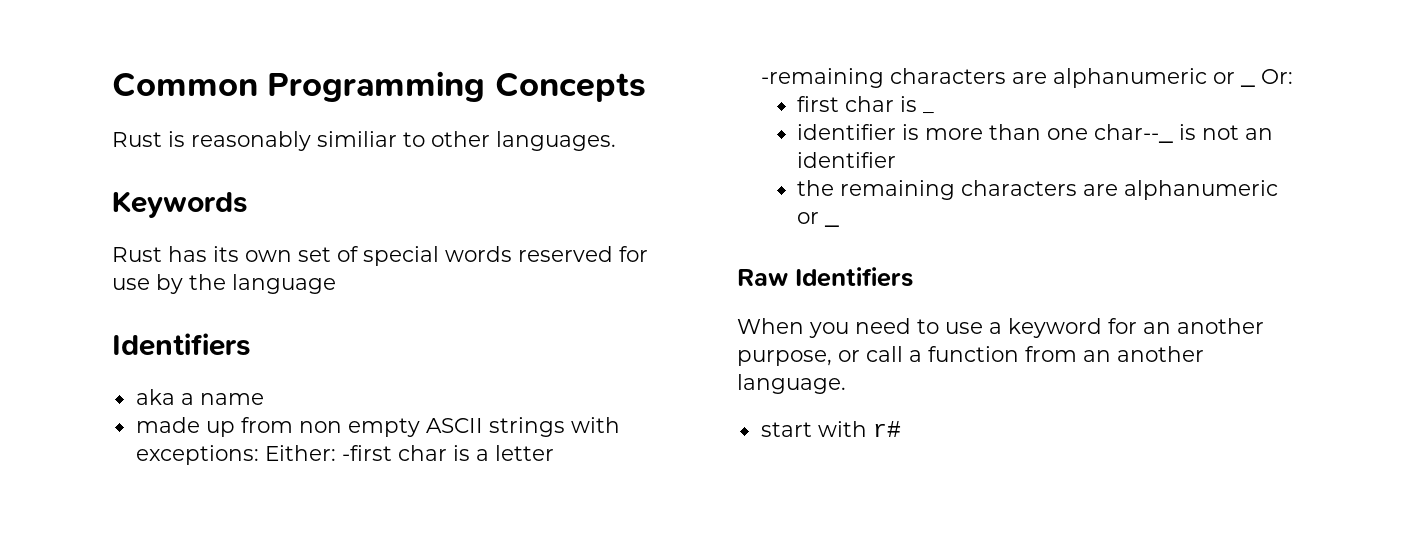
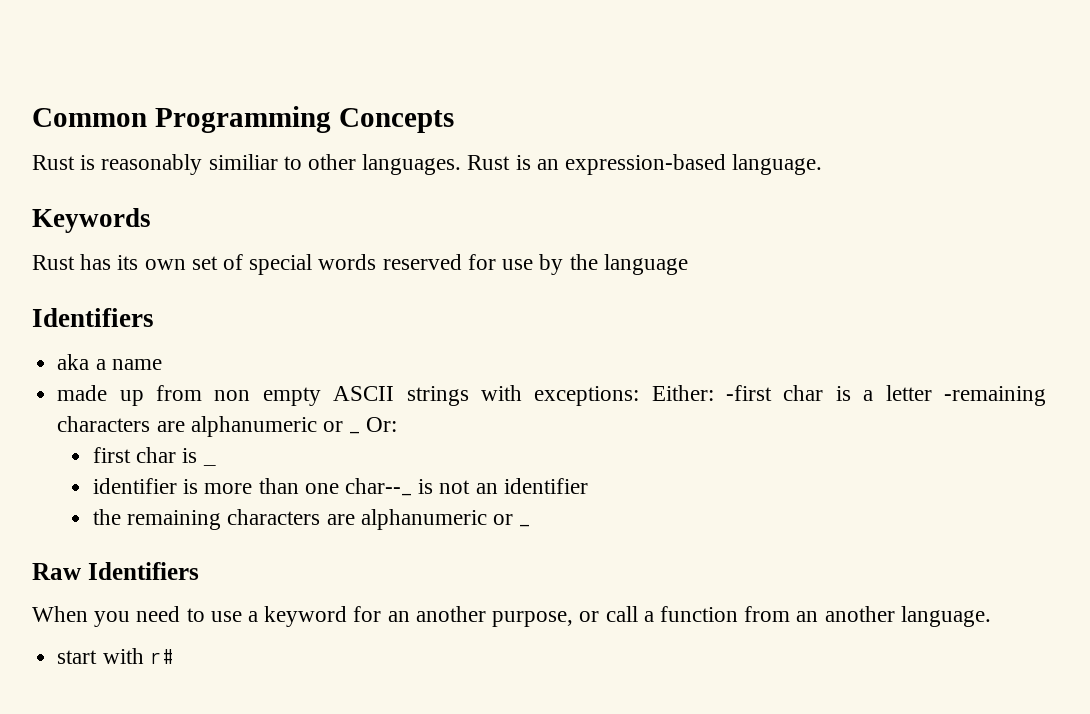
+ Rust is an expression-based language.

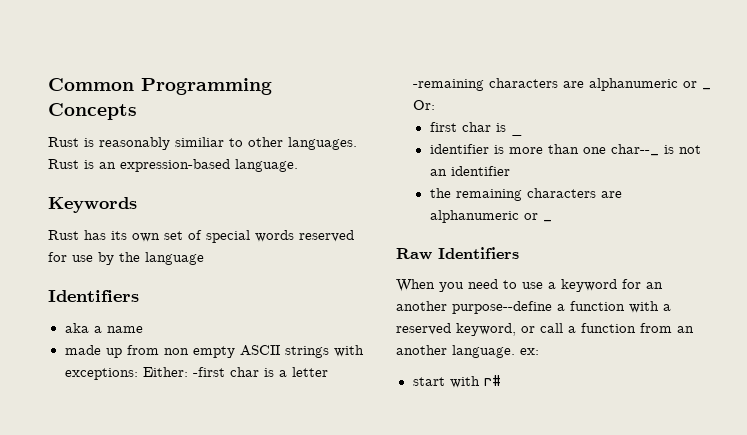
- When you need to use a keyword for an another purpose, or call a function from an another language.
+ When you need to use a keyword for an another purpose--define a function with a reserved keyword, or call a function from an another language. ex:

